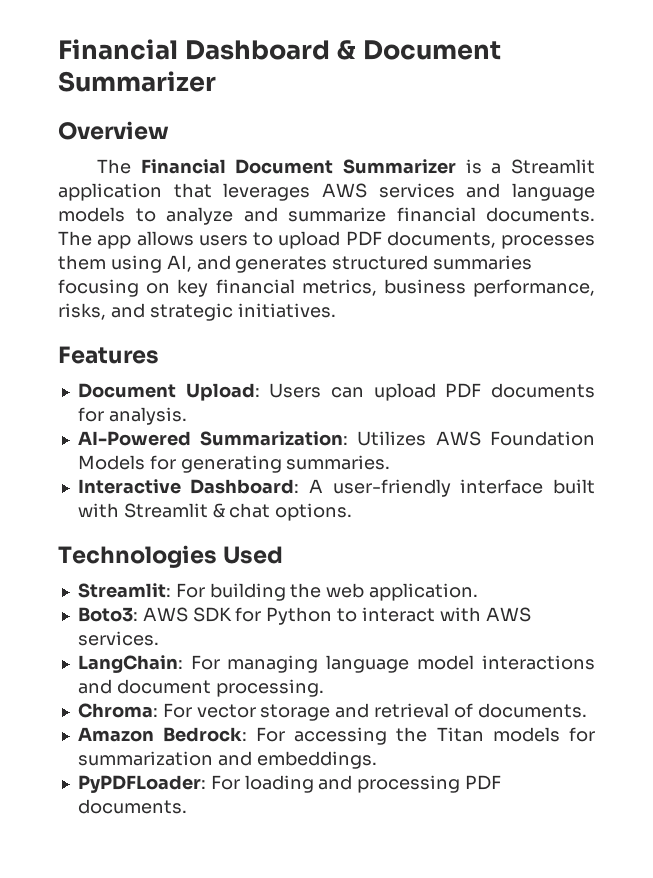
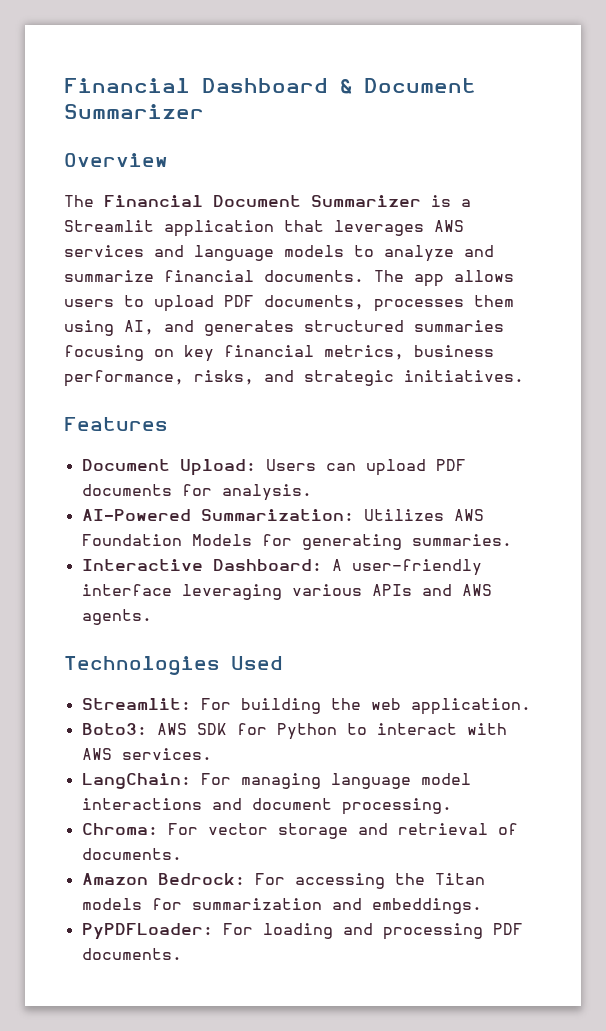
- Interactive Dashboard: A user-friendly interface built with Streamlit & chat options.
+ Interactive Dashboard: A user-friendly interface leveraging various APIs and AWS agents.

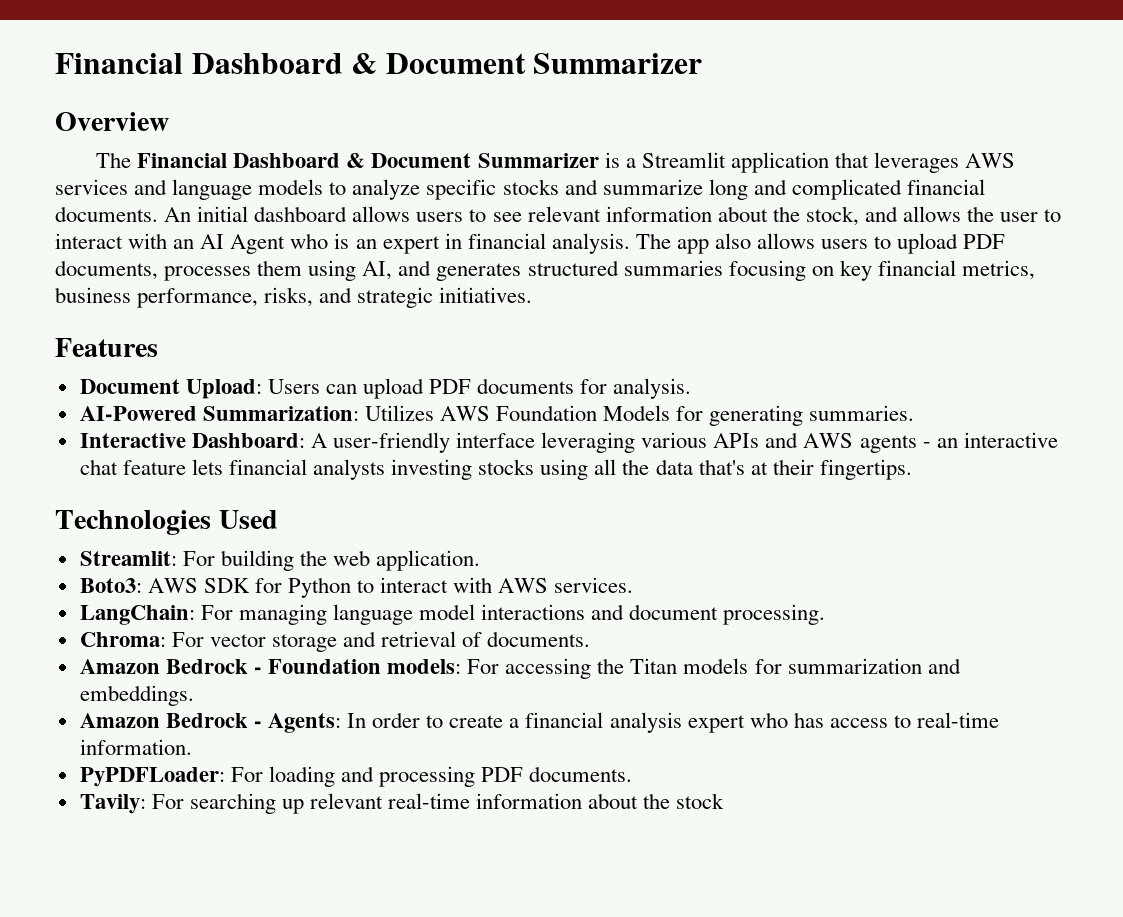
- The Financial Document Summarizer is a Streamlit application that leverages AWS services and language models to analyze and summarize financial documents.
+ The Financial Dashboard & Document Summarizer is a Streamlit application that leverages AWS services and language models to analyze specific stocks and summarize long and complicated financial documents. An initial dashboard allows users to see relevant information about the stock, and allows the user to interact with an AI Agent who is an expert in financial analysis.
- The app allows users to upload PDF documents, processes them using AI, and generates structured summaries focusing on key financial metrics, business performance, risks, and strategic initiatives.
+ The app also allows users to upload PDF documents, processes them using AI, and generates structured summaries focusing on key financial metrics, business performance, risks, and strategic initiatives.
- Interactive Dashboard: A user-friendly interface leveraging various APIs and AWS agents.
+ Interactive Dashboard: A user-friendly interface leveraging various APIs and AWS agents - an interactive chat feature lets financial analysts investing stocks using all the data that's at their fingertips.
- Amazon Bedrock: For accessing the Titan models for summarization and embeddings.
+ Amazon Bedrock - Foundation models: For accessing the Titan models for summarization and embeddings.
+ Amazon Bedrock - Agents: In order to create a financial analysis expert who has access to real-time information.
+ Tavily: For searching up relevant real-time information about the stock

